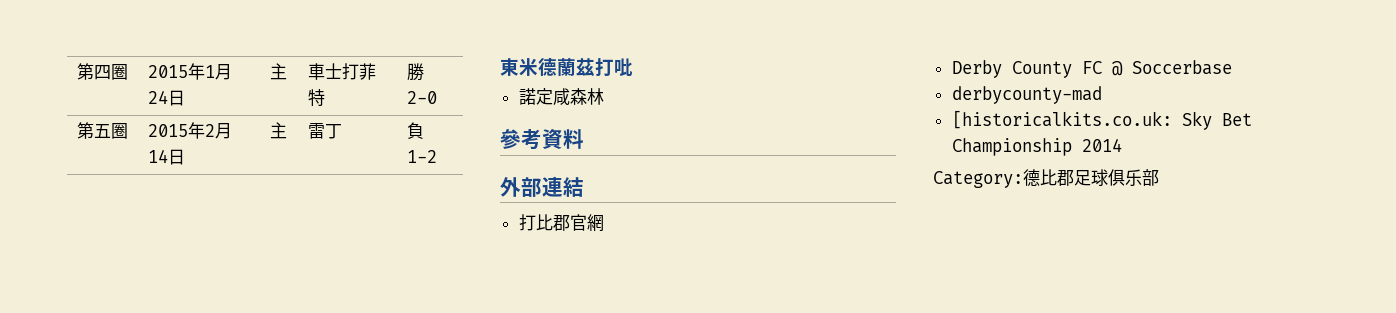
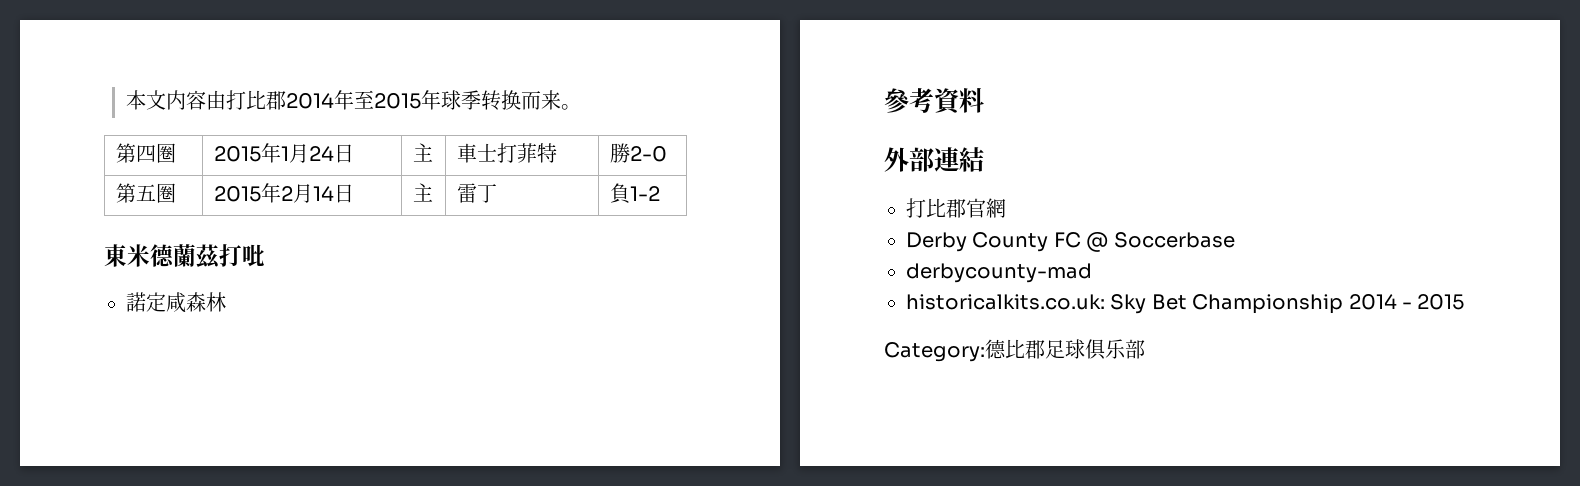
+ 本文内容由打比郡2014年至2015年球季转换而来。
- [historicalkits.co.uk: Sky Bet Championship 2014
+ historicalkits.co.uk: Sky Bet Championship 2014 - 2015

